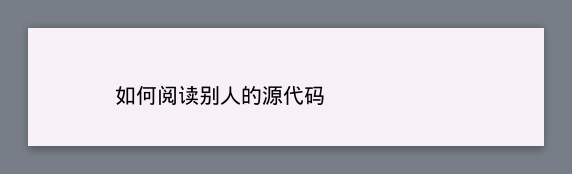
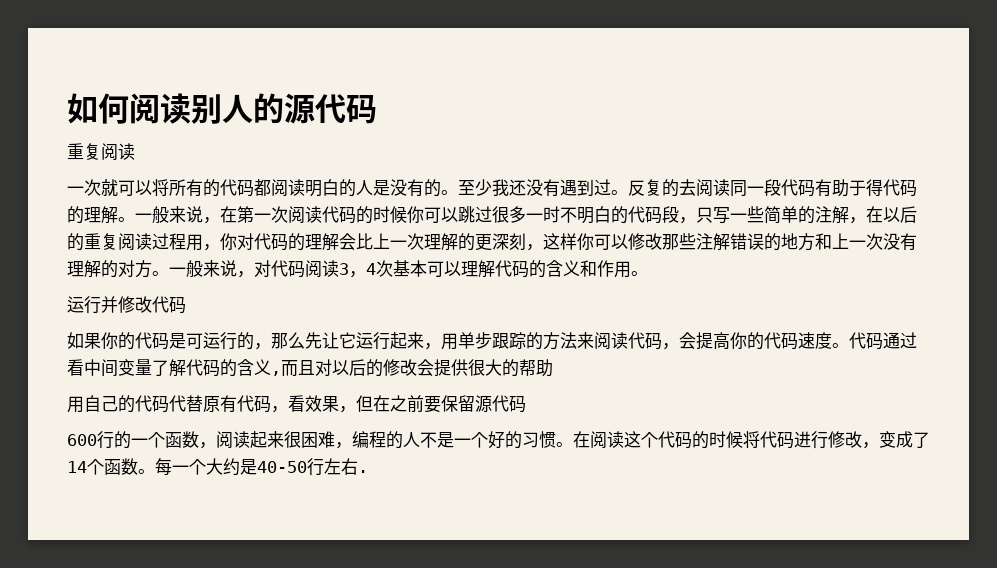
  如何阅读别人的源代码
+ 重复阅读
+ 一次就可以将所有的代码都阅读明白的人是没有的。至少我还没有遇到过。反复的去阅读同一段代码有助于得代码的理解。一般来说，在第一次阅读代码的时候你可以跳过很多一时不明白的代码段，只写一些简单的注解，在以后的重复阅读过程用，你对代码的理解会比上一次理解的更深刻，这样你可以修改那些注解错误的地方和上一次没有理解的对方。一般来说，对代码阅读3，4次基本可以理解代码的含义和作用。
+ 运行并修改代码
+ 如果你的代码是可运行的，那么先让它运行起来，用单步跟踪的方法来阅读代码，会提高你的代码速度。代码通过看中间变量了解代码的含义,而且对以后的修改会提供很大的帮助
+ 用自己的代码代替原有代码，看效果，但在之前要保留源代码
+ 600行的一个函数，阅读起来很困难，编程的人不是一个好的习惯。在阅读这个代码的时候将代码进行修改，变成了14个函数。每一个大约是40-50行左右.

